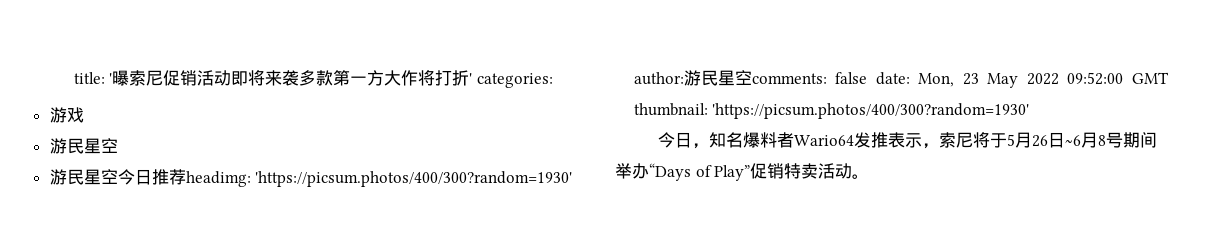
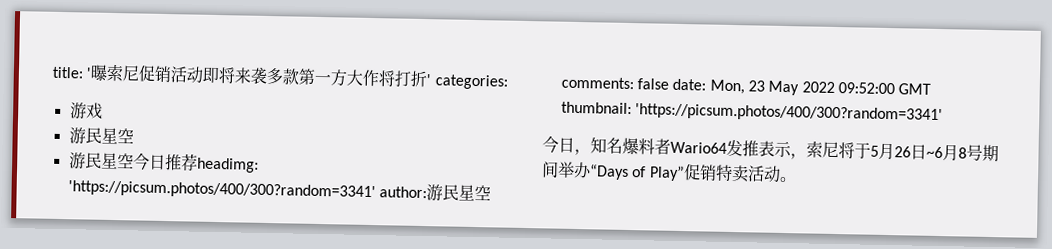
- 游民星空今日推荐headimg: 'https://picsum.photos/400/300?random=1930' author:游民星空comments: false date: Mon, 23 May 2022 09:52:00 GMT thumbnail: 'https://picsum.photos/400/300?random=1930'
+ 游民星空今日推荐headimg: 'https://picsum.photos/400/300?random=3341' author:游民星空comments: false date: Mon, 23 May 2022 09:52:00 GMT thumbnail: 'https://picsum.photos/400/300?random=3341'

